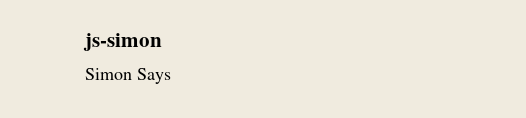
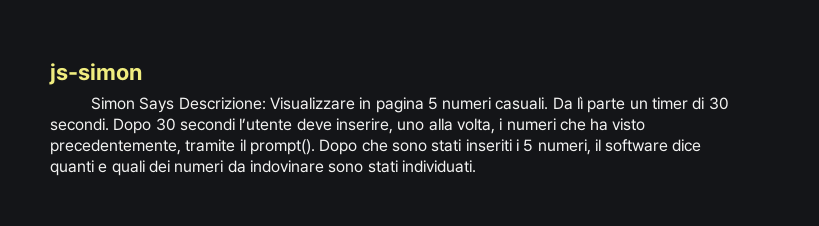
- Simon Says
+ Simon Says Descrizione: Visualizzare in pagina 5 numeri casuali. Da lì parte un timer di 30 secondi. Dopo 30 secondi l’utente deve inserire, uno alla volta, i numeri che ha visto precedentemente, tramite il prompt(). Dopo che sono stati inseriti i 5 numeri, il software dice quanti e quali dei numeri da indovinare sono stati individuati.

